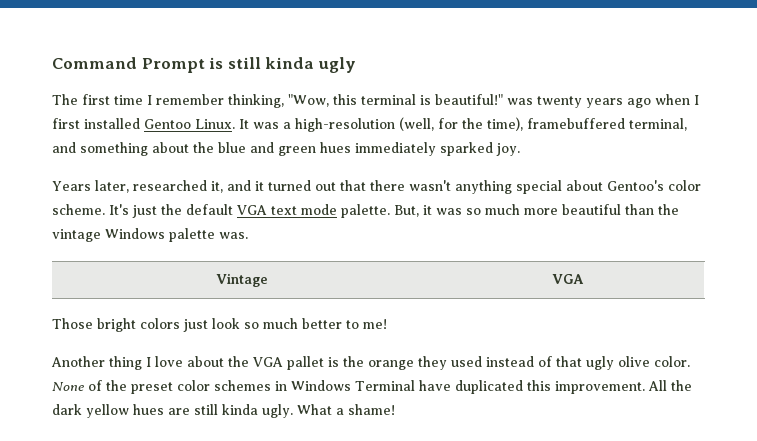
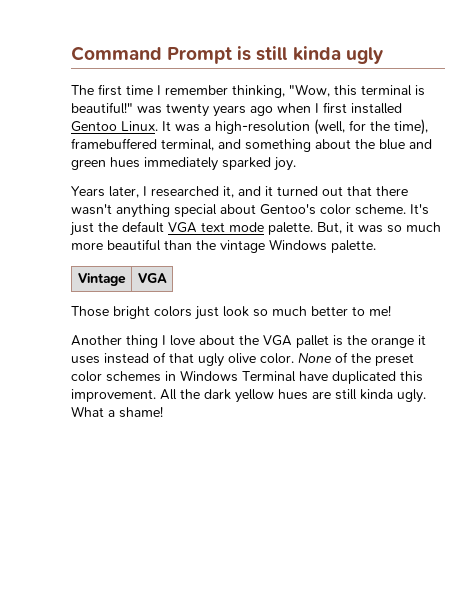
- Years later, researched it, and it turned out that there wasn't anything special about Gentoo's color scheme.
+ Years later, I researched it, and it turned out that there wasn't anything special about Gentoo's color scheme.
- But, it was so much more beautiful than the vintage Windows palette was.
+ But, it was so much more beautiful than the vintage Windows palette.
- Another thing I love about the VGA pallet is the orange they used instead of that ugly olive color.
+ Another thing I love about the VGA pallet is the orange it uses instead of that ugly olive color.

